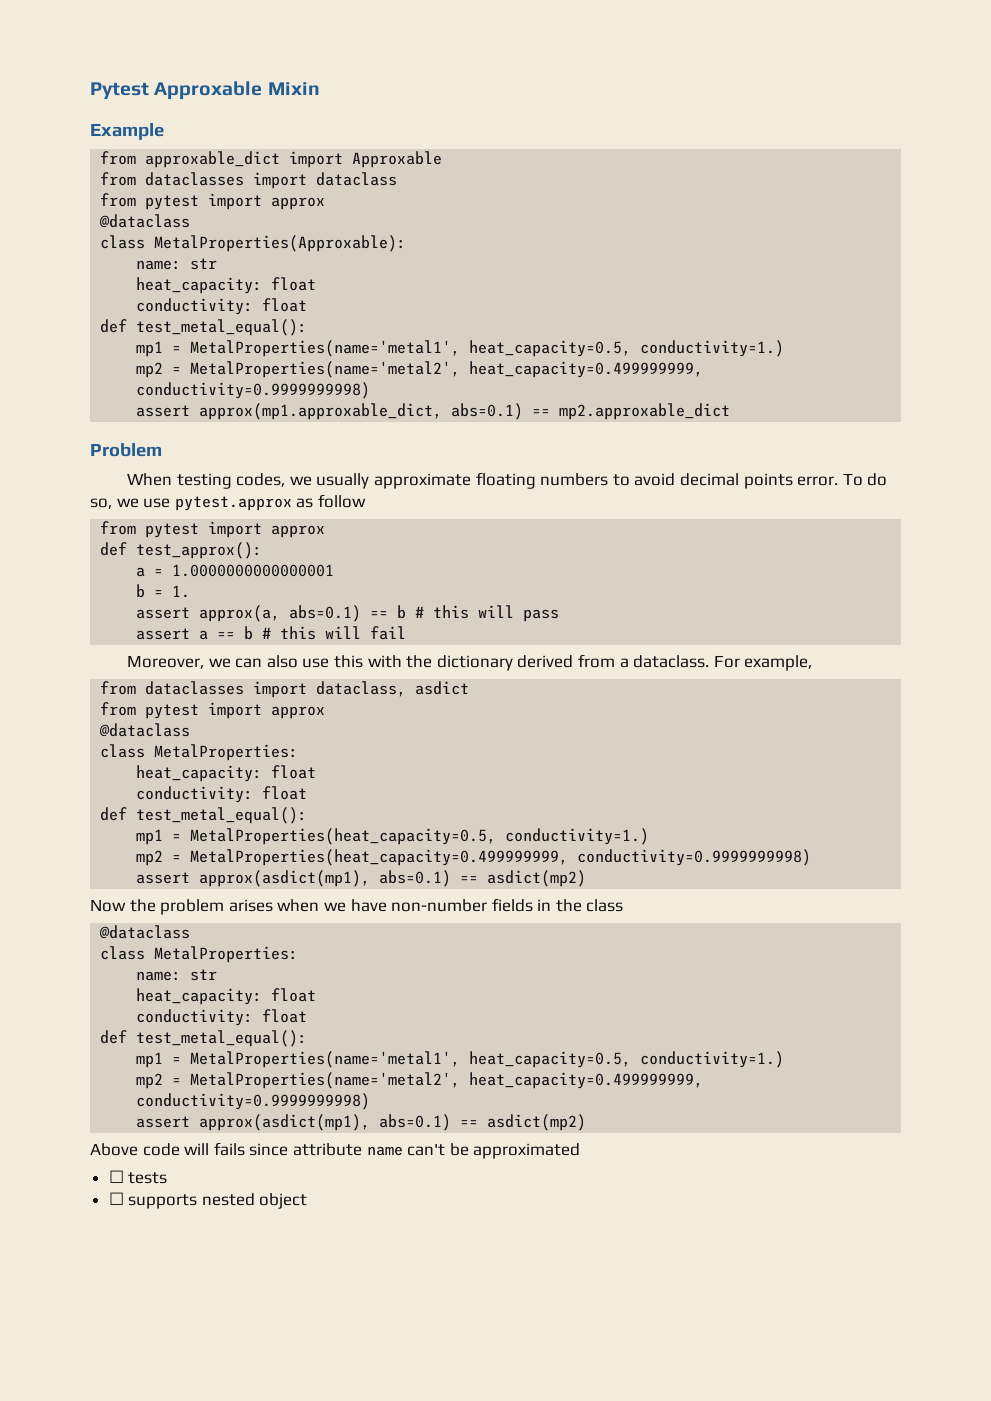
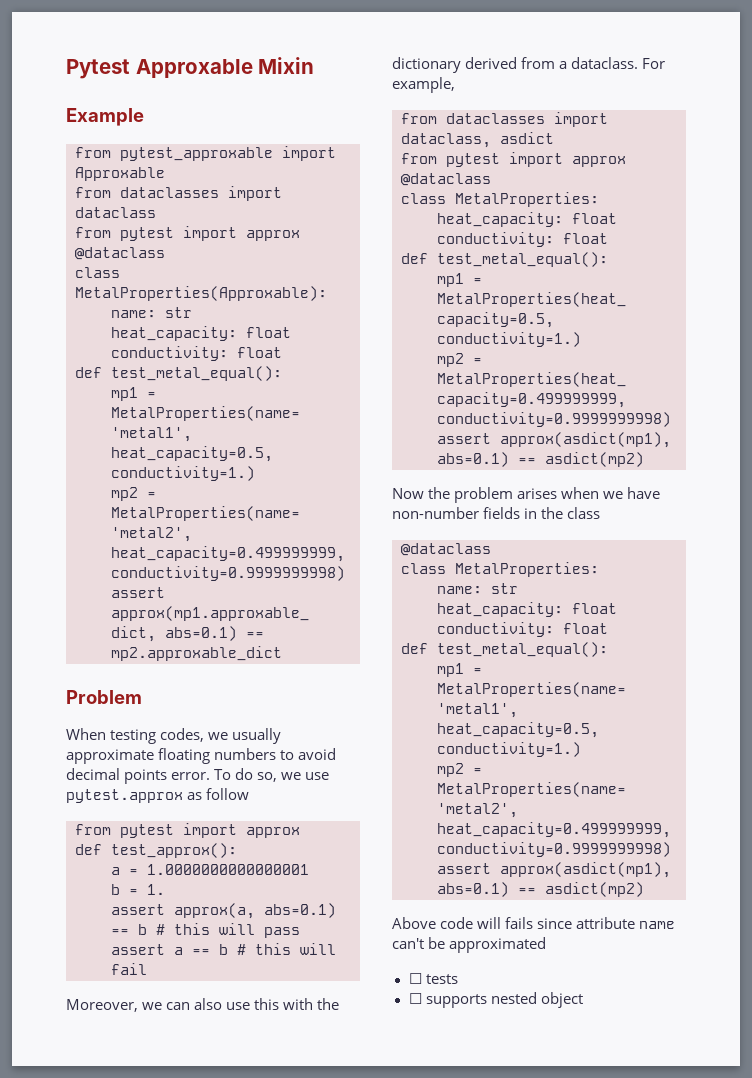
- from approxable_dict import Approxable
+ from pytest_approxable import Approxable

